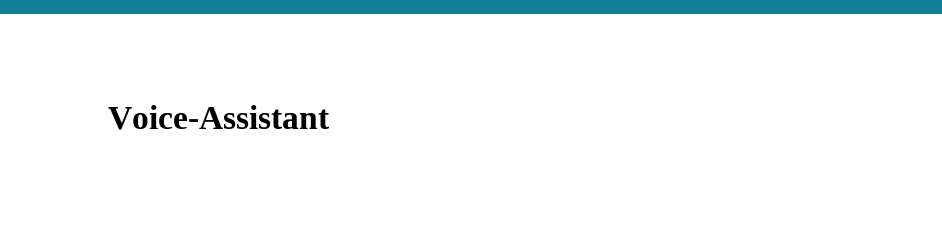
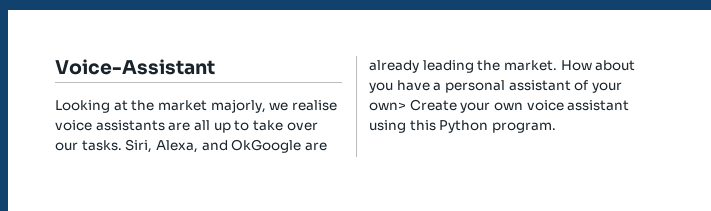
+ Looking at the market majorly, we realise voice assistants are all up to take over our tasks. Siri, Alexa, and OkGoogle are already leading the market. How about you have a personal assistant of your own> Create your own voice assistant using this Python program.

